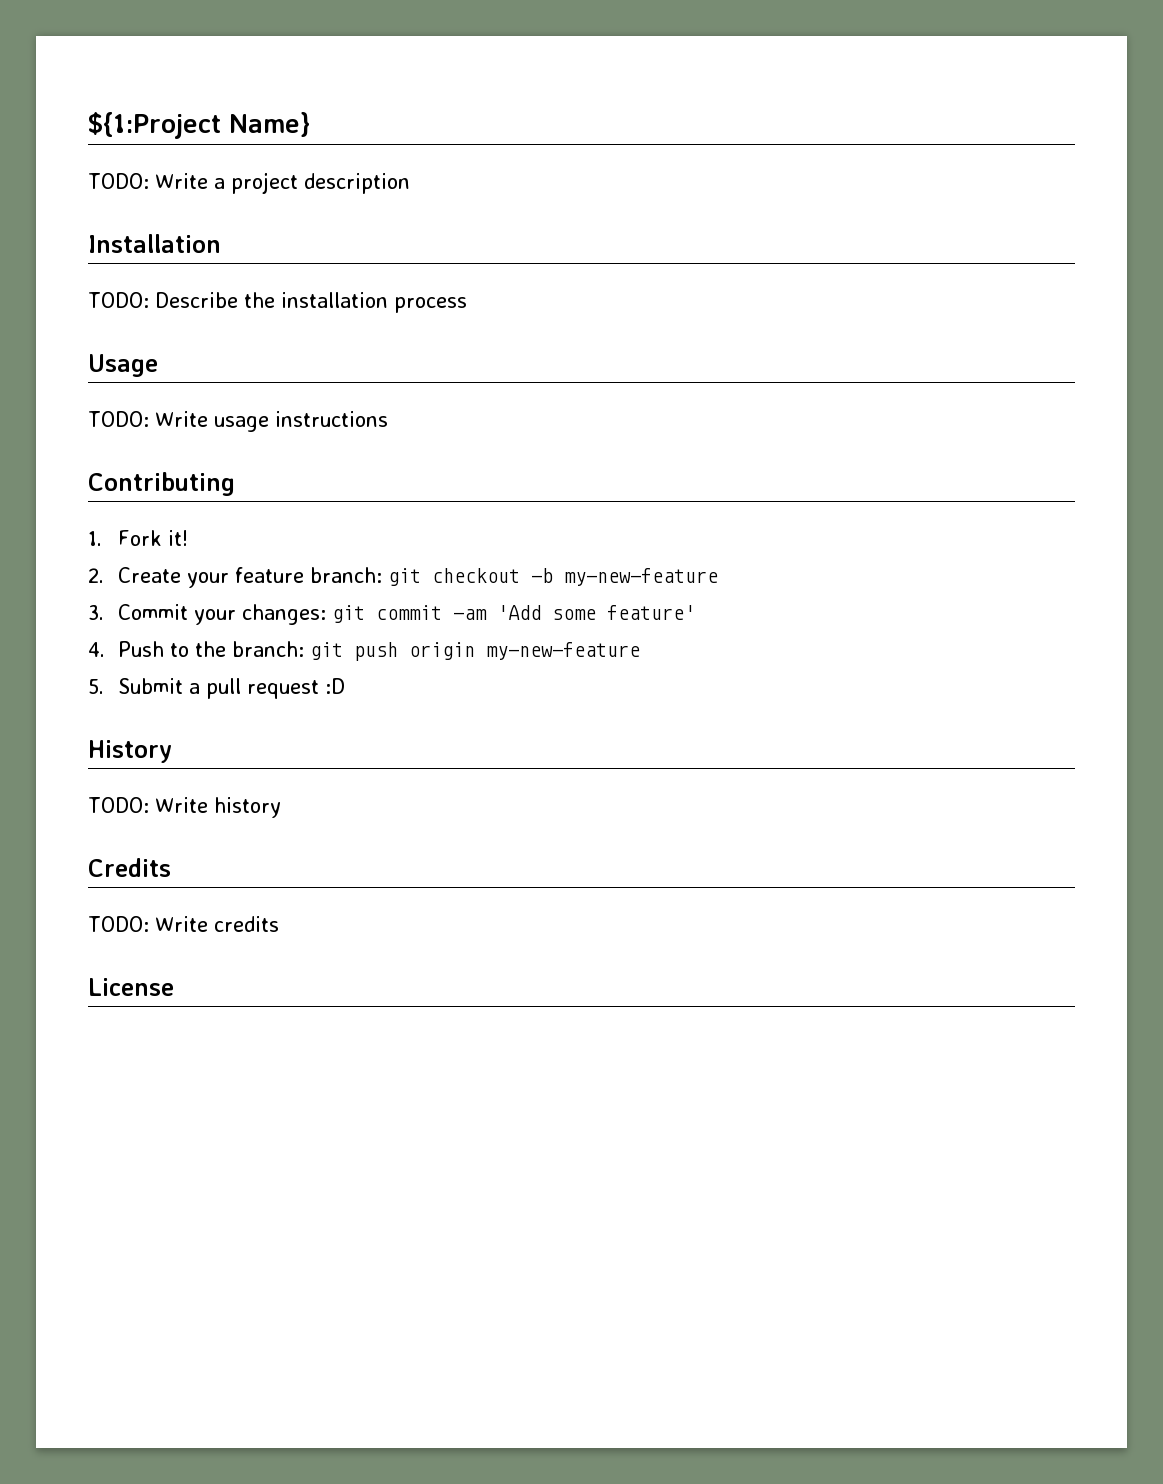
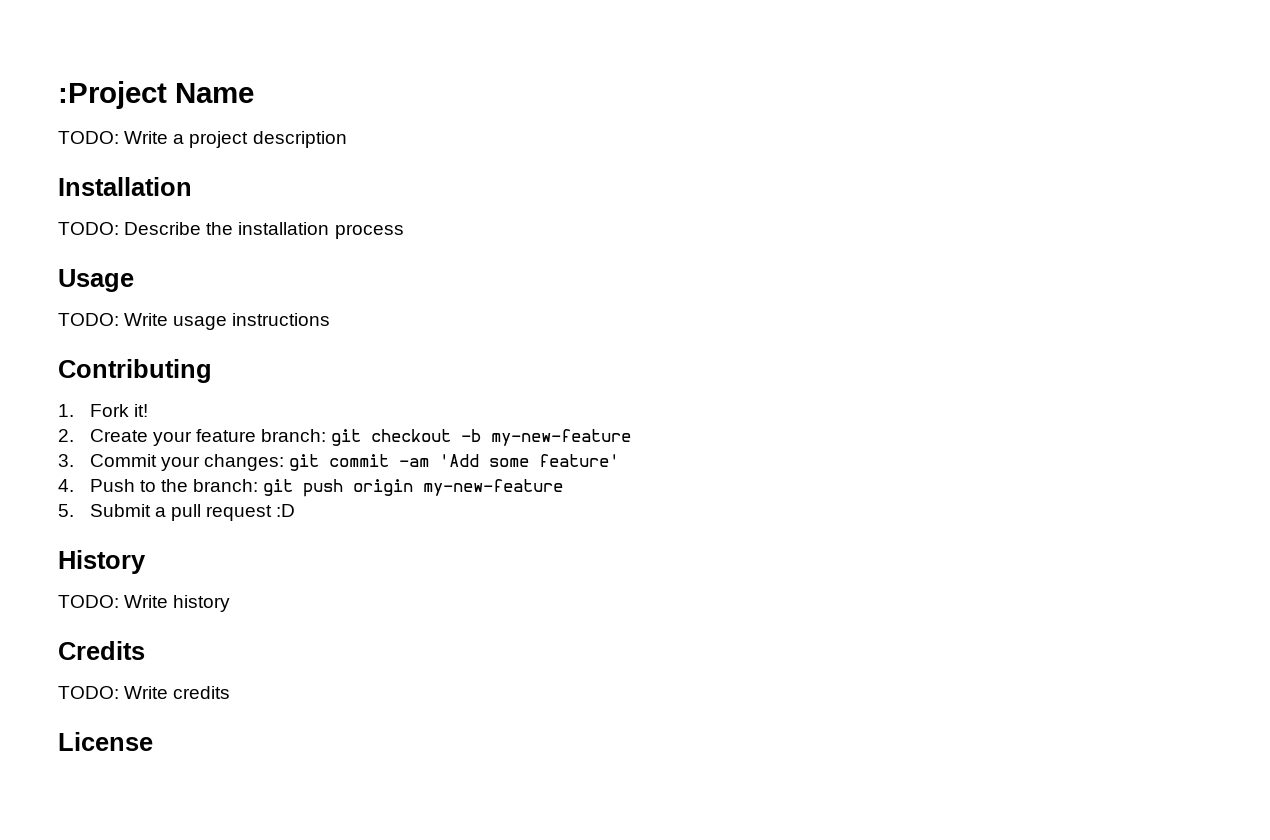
- ${1:Project Name}
+ :Project Name

